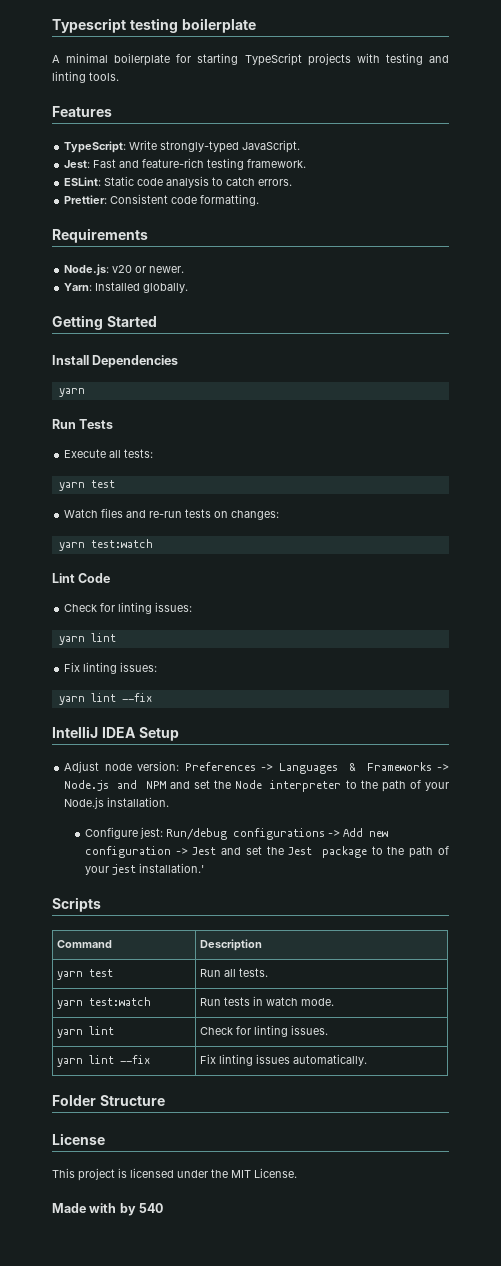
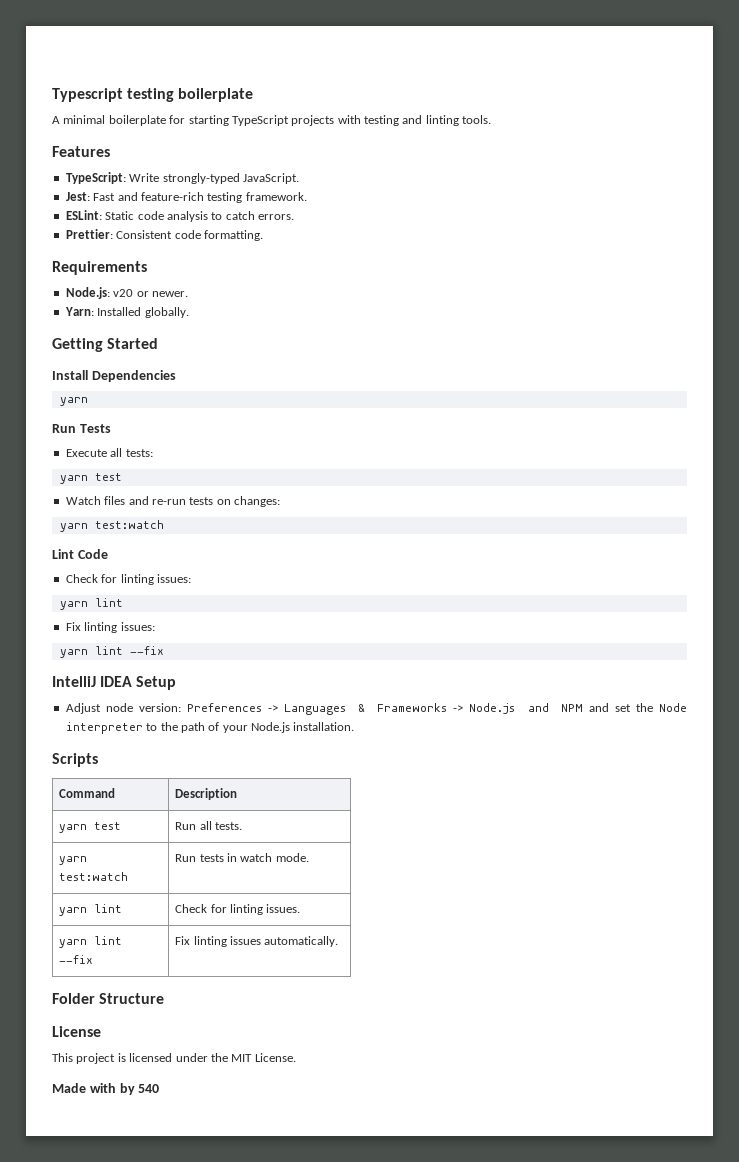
- Configure jest: Run/debug configurations -> Add new configuration -> Jest and set the Jest package to the path of your jest installation.'

